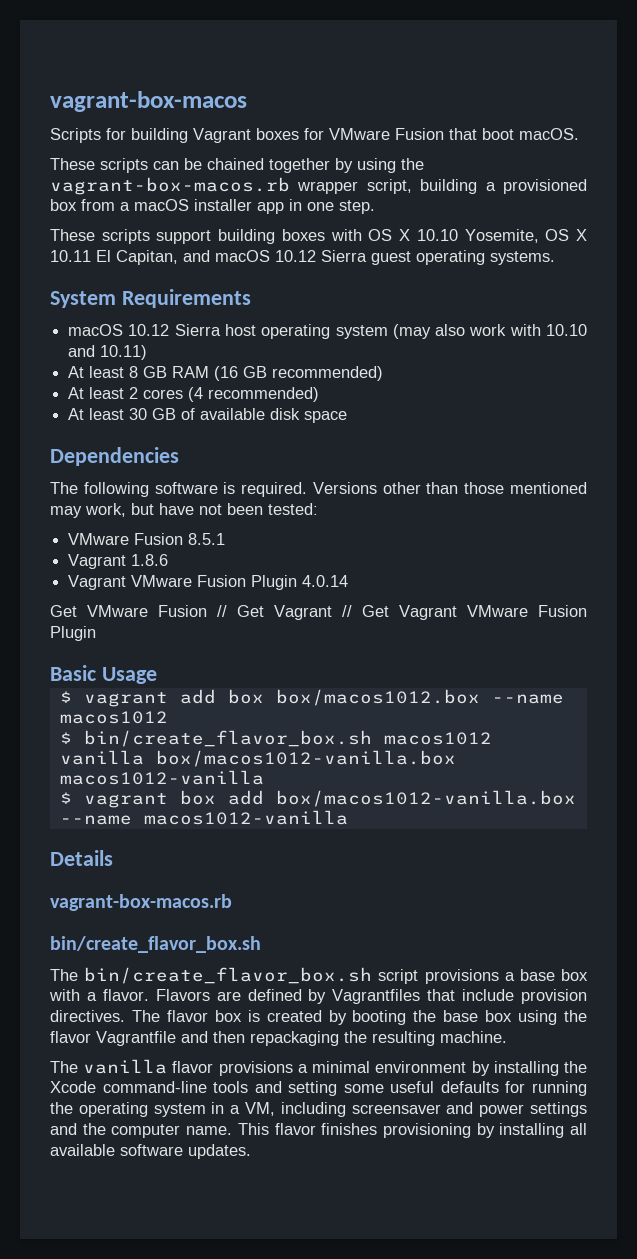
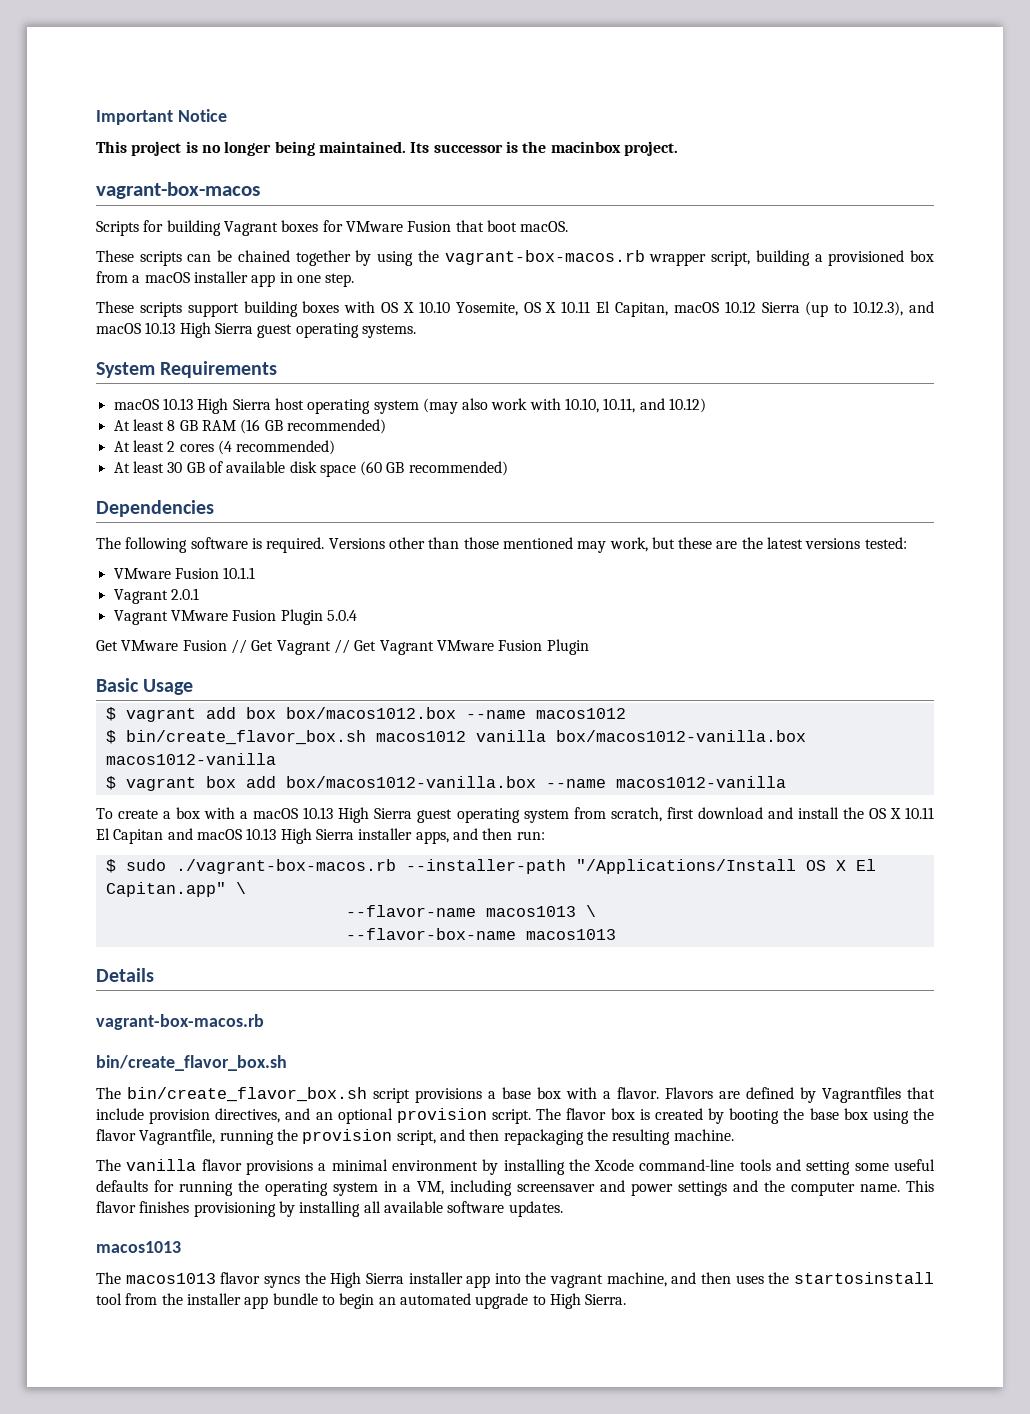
+ Important Notice
+ This project is no longer being maintained. Its successor is the macinbox project.
- These scripts support building boxes with OS X 10.10 Yosemite, OS X 10.11 El Capitan, and macOS 10.12 Sierra guest operating systems.
+ These scripts support building boxes with OS X 10.10 Yosemite, OS X 10.11 El Capitan, macOS 10.12 Sierra (up to 10.12.3), and macOS 10.13 High Sierra guest operating systems.
- macOS 10.12 Sierra host operating system (may also work with 10.10 and 10.11)
+ macOS 10.13 High Sierra host operating system (may also work with 10.10, 10.11, and 10.12)
- At least 30 GB of available disk space
+ At least 30 GB of available disk space (60 GB recommended)
- Versions other than those mentioned may work, but have not been tested:
+ Versions other than those mentioned may work, but these are the latest versions tested:
- VMware Fusion 8.5.1
- Vagrant 1.8.6
- Vagrant VMware Fusion Plugin 4.0.14
+ VMware Fusion 10.1.1
+ Vagrant 2.0.1
+ Vagrant VMware Fusion Plugin 5.0.4
+ To create a box with a macOS 10.13 High Sierra guest operating system from scratch, first download and install the OS X 10.11 El Capitan and macOS 10.13 High Sierra installer apps, and then run:
+ $ sudo ./vagrant-box-macos.rb --installer-path "/Applications/Install OS X El Capitan.app" \
+ --flavor-name macos1013 \
+ --flavor-box-name macos1013
- Flavors are defined by Vagrantfiles that include provision directives.
+ Flavors are defined by Vagrantfiles that include provision directives, and an optional provision script.
- The flavor box is created by booting the base box using the flavor Vagrantfile and then repackaging the resulting machine.
+ The flavor box is created by booting the base box using the flavor Vagrantfile, running the provision script, and then repackaging the resulting machine.
  This flavor finishes provisioning by installing all available software updates.
+ macos1013
+ The macos1013 flavor syncs the High Sierra installer app into the vagrant machine, and then uses the startosinstall tool from the installer app bundle to begin an automated upgrade to High Sierra.

